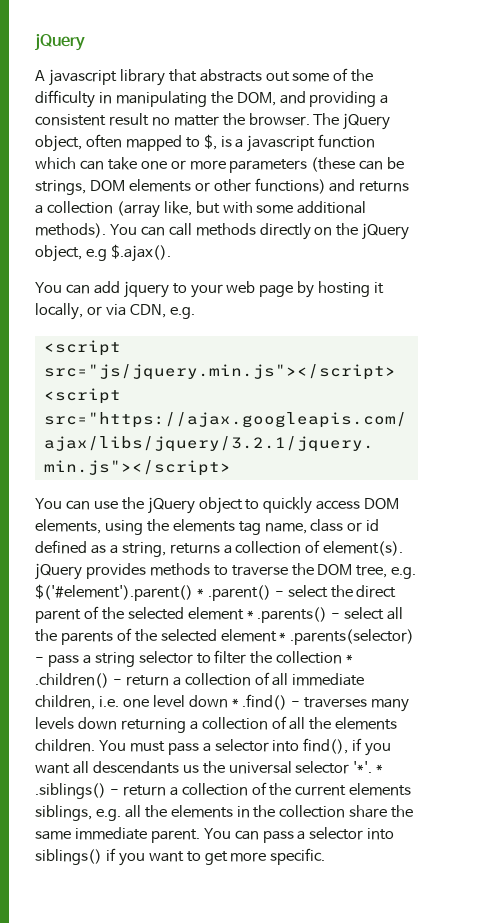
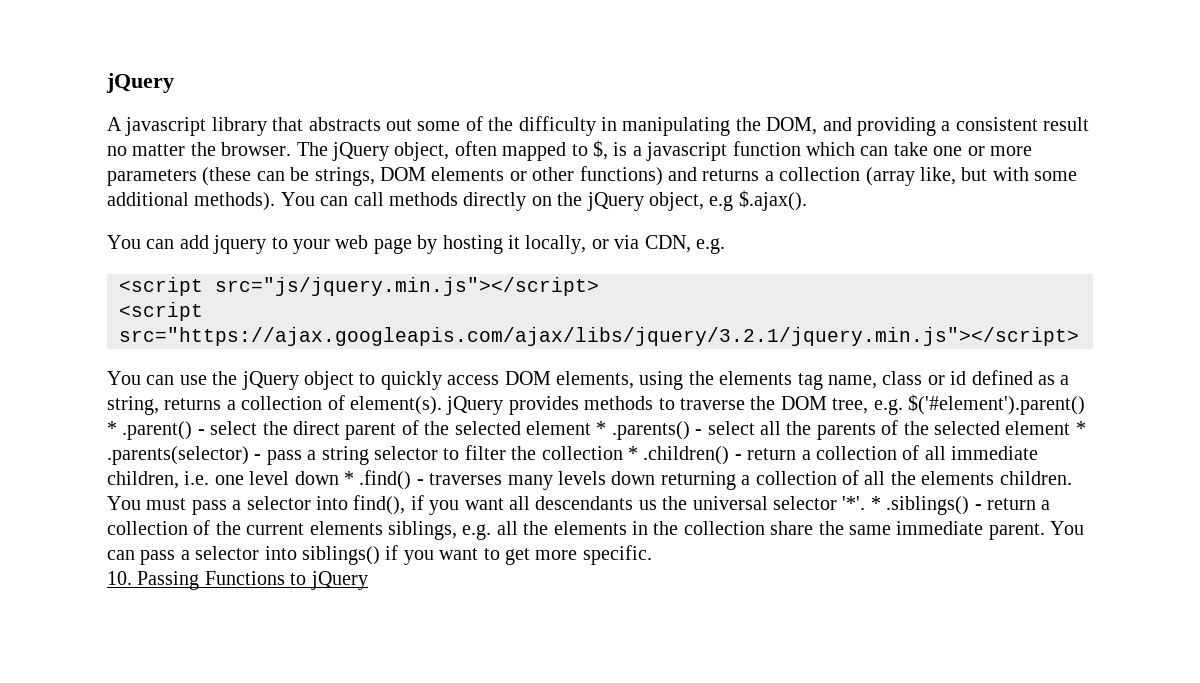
+ 10. Passing Functions to jQuery

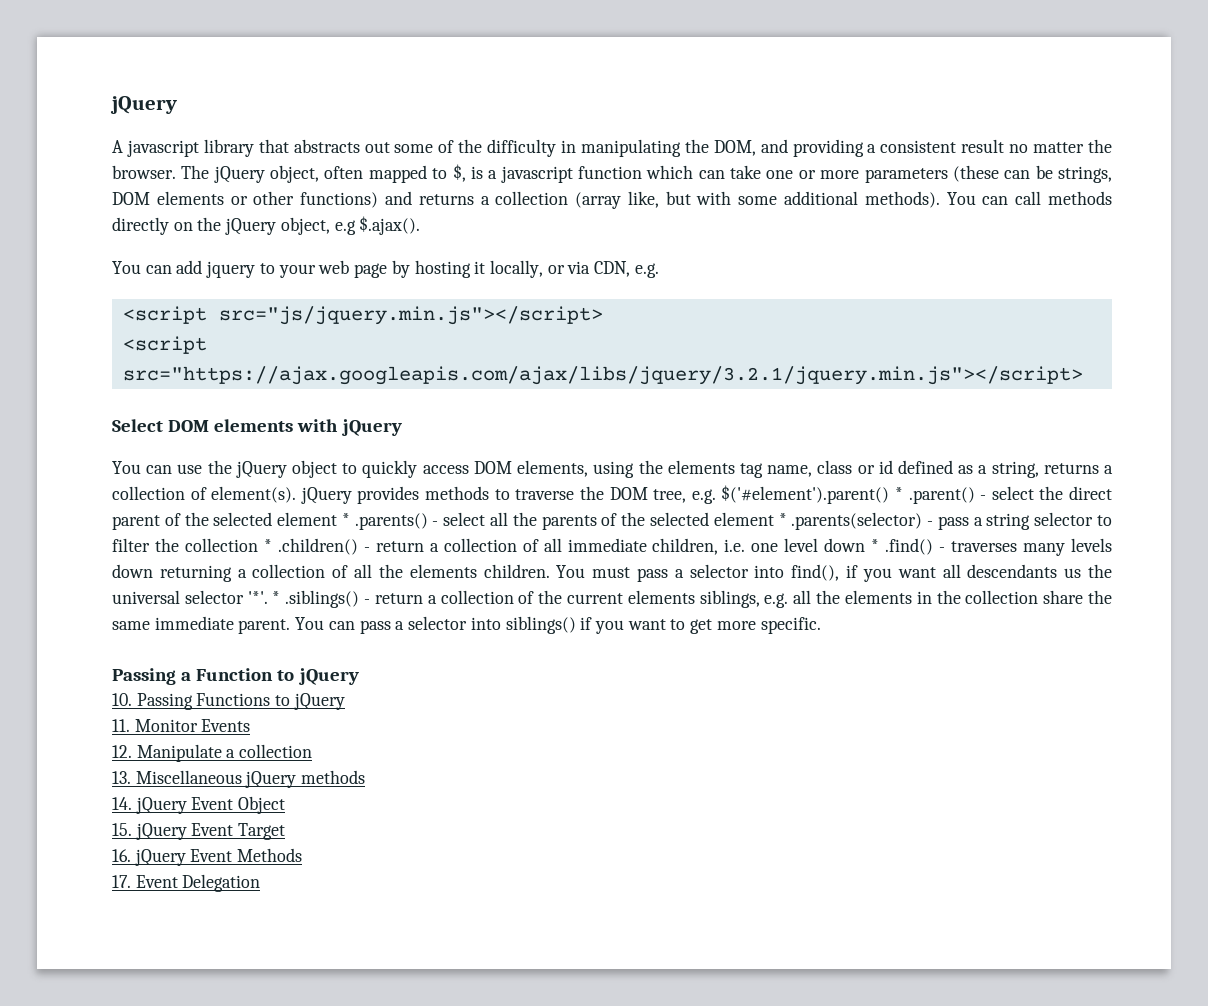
+ Select DOM elements with jQuery
+ Passing a Function to jQuery
+ 11. Monitor Events
+ 12. Manipulate a collection
+ 13. Miscellaneous jQuery methods
+ 14. jQuery Event Object
+ 15. jQuery Event Target
+ 16. jQuery Event Methods
+ 17. Event Delegation

